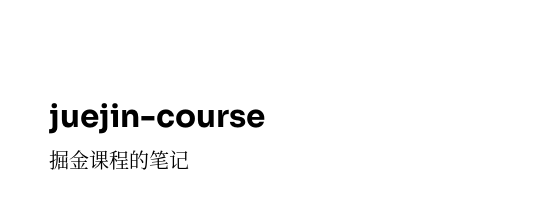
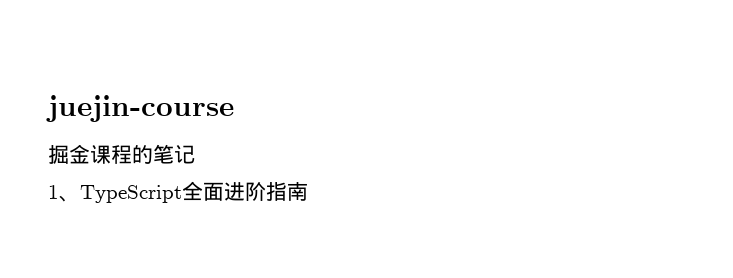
+ 1、TypeScript全面进阶指南

